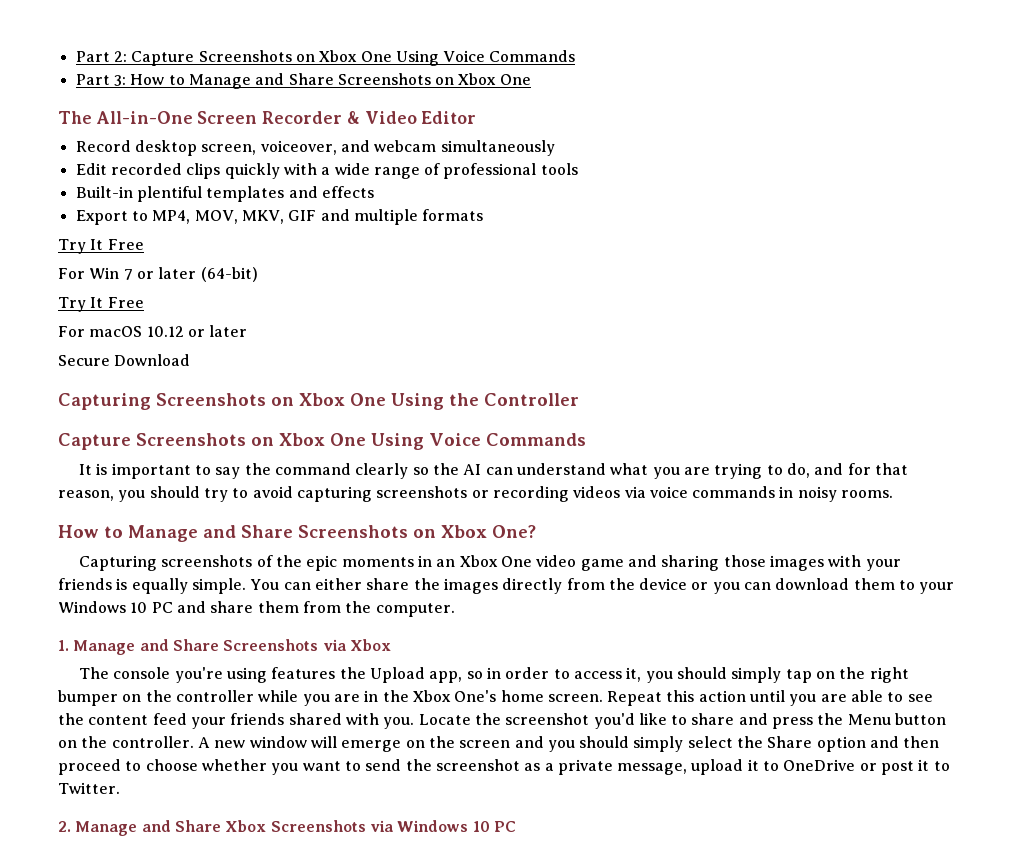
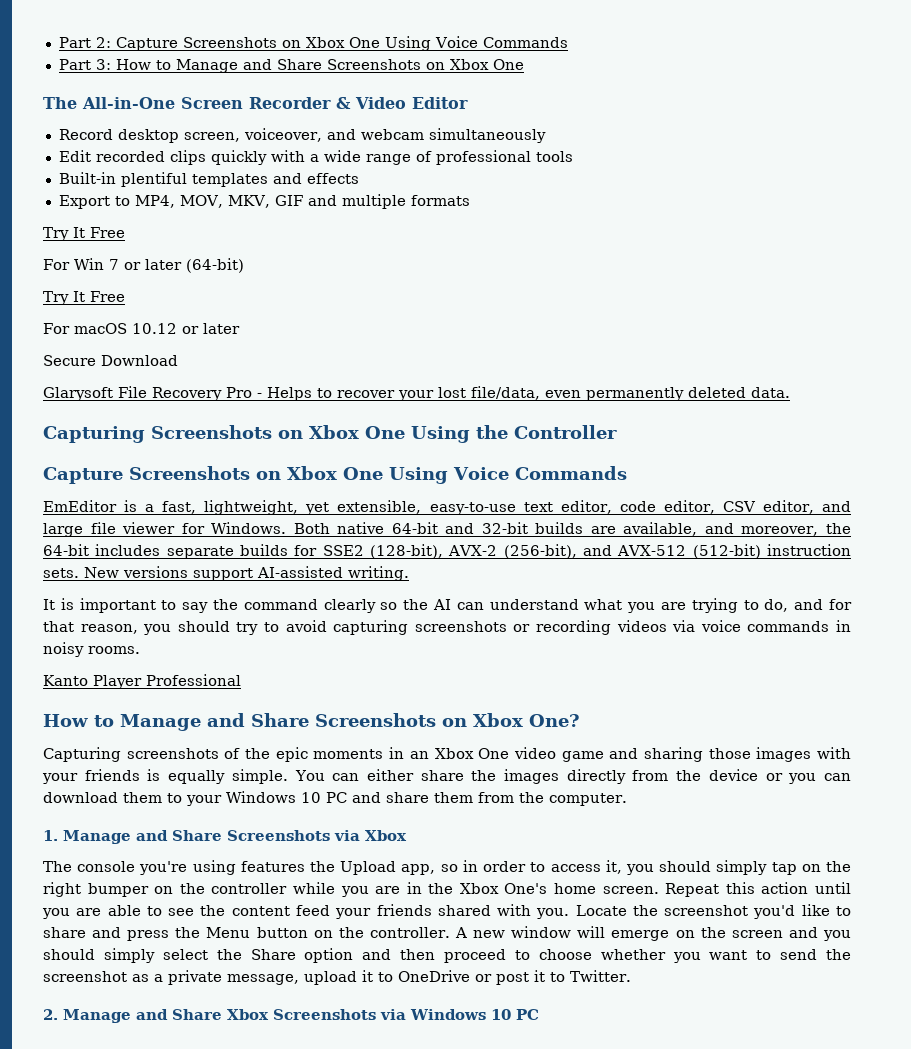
+ Glarysoft File Recovery Pro - Helps to recover your lost file/data, even permanently deleted data.
+ EmEditor is a fast, lightweight, yet extensible, easy-to-use text editor, code editor, CSV editor, and large file viewer for Windows. Both native 64-bit and 32-bit builds are available, and moreover, the 64-bit includes separate builds for SSE2 (128-bit), AVX-2 (256-bit), and AVX-512 (512-bit) instruction sets. New versions support AI-assisted writing.
+ Kanto Player Professional

